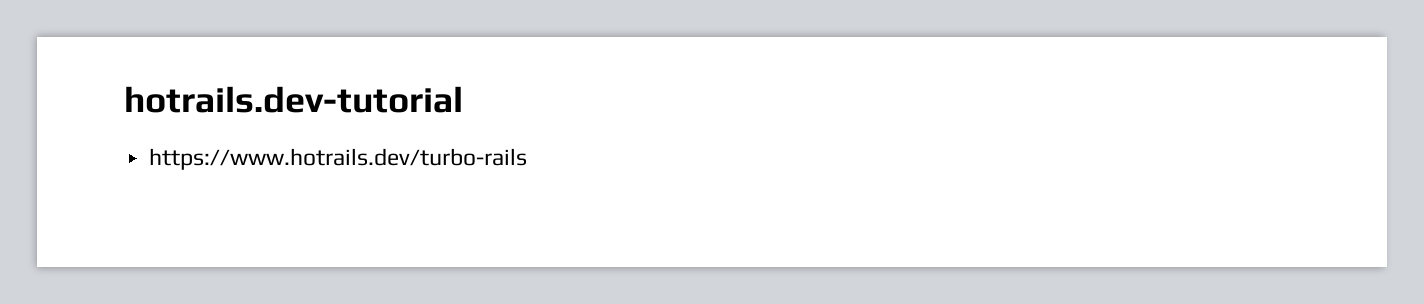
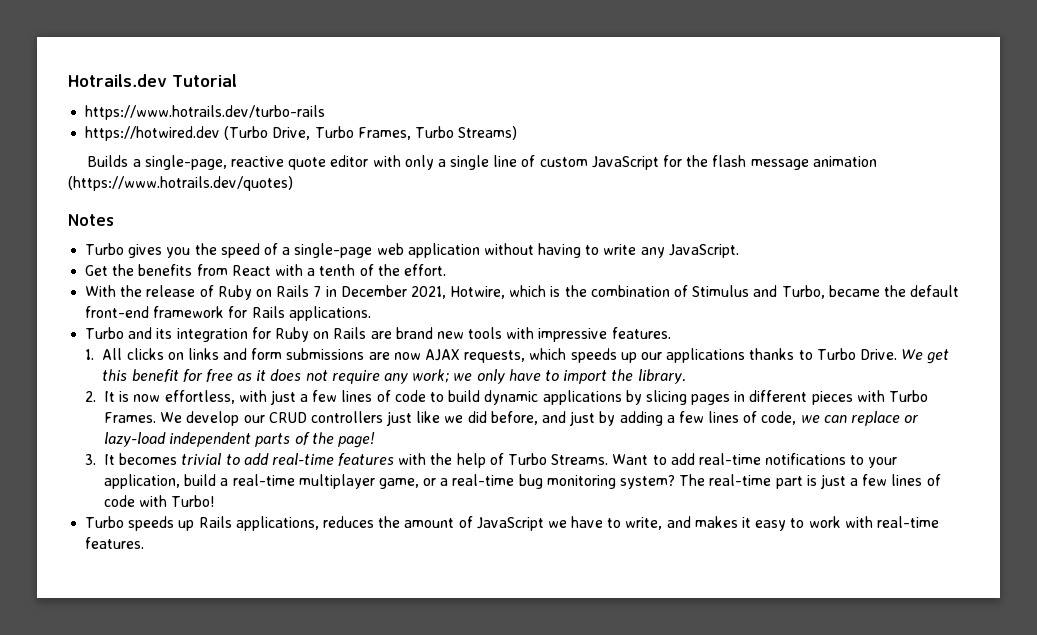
- hotrails.dev-tutorial
+ Hotrails.dev Tutorial
+ https://hotwired.dev (Turbo Drive, Turbo Frames, Turbo Streams)
+ Builds a single-page, reactive quote editor with only a single line of custom JavaScript for the flash message animation (https://www.hotrails.dev/quotes)
+ Notes
+ Turbo gives you the speed of a single-page web application without having to write any JavaScript.
+ Get the benefits from React with a tenth of the effort.
+ With the release of Ruby on Rails 7 in December 2021, Hotwire, which is the combination of Stimulus and Turbo, became the default front-end framework for Rails applications.
+ Turbo and its integration for Ruby on Rails are brand new tools with impressive features.
+ 1. All clicks on links and form submissions are now AJAX requests, which speeds up our applications thanks to Turbo Drive. We get this benefit for free as it does not require any work; we only have to import the library.
+ 2. It is now effortless, with just a few lines of code to build dynamic applications by slicing pages in different pieces with Turbo Frames. We develop our CRUD controllers just like we did before, and just by adding a few lines of code, we can replace or lazy-load independent parts of the page!
+ 3. It becomes trivial to add real-time features with the help of Turbo Streams. Want to add real-time notifications to your application, build a real-time multiplayer game, or a real-time bug monitoring system? The real-time part is just a few lines of code with Turbo!
+ Turbo speeds up Rails applications, reduces the amount of JavaScript we have to write, and makes it easy to work with real-time features.

